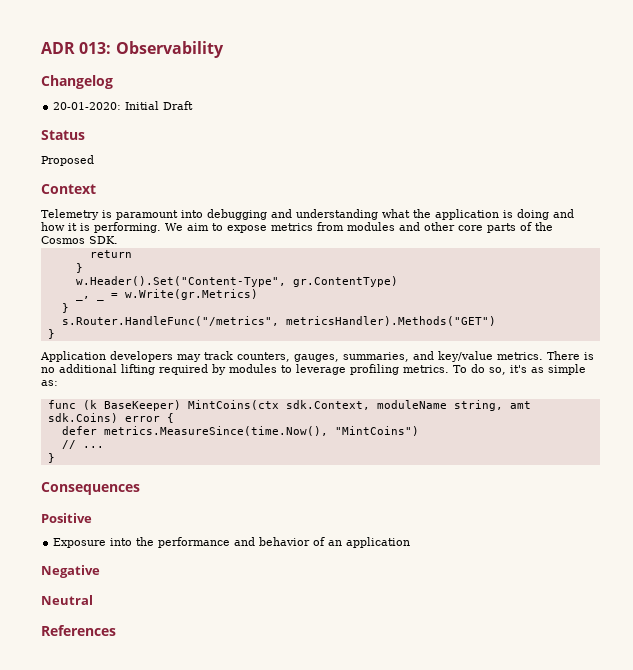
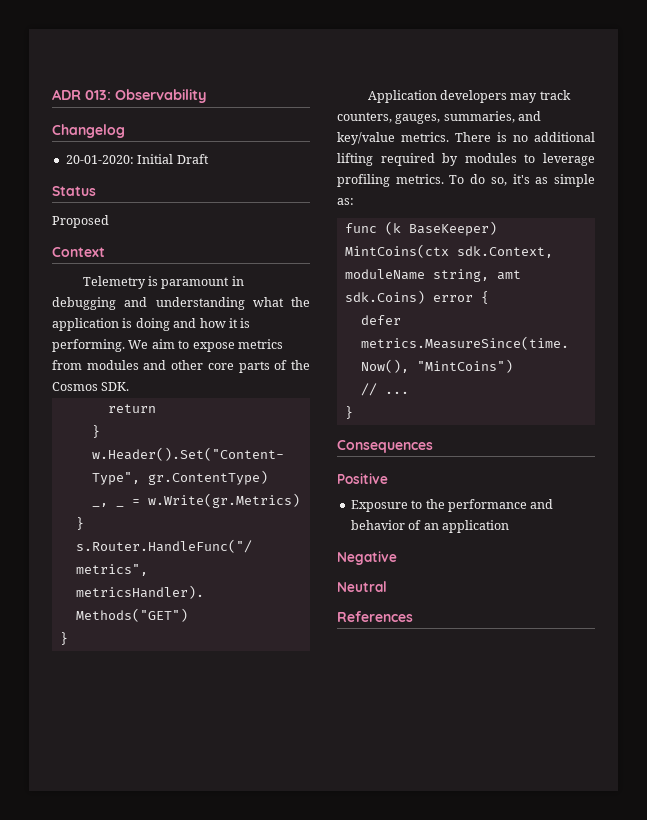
- Telemetry is paramount into debugging and understanding what the application is doing and how it is performing.
+ Telemetry is paramount in debugging and understanding what the application is doing and how it is performing.
- Exposure into the performance and behavior of an application
+ Exposure to the performance and behavior of an application

